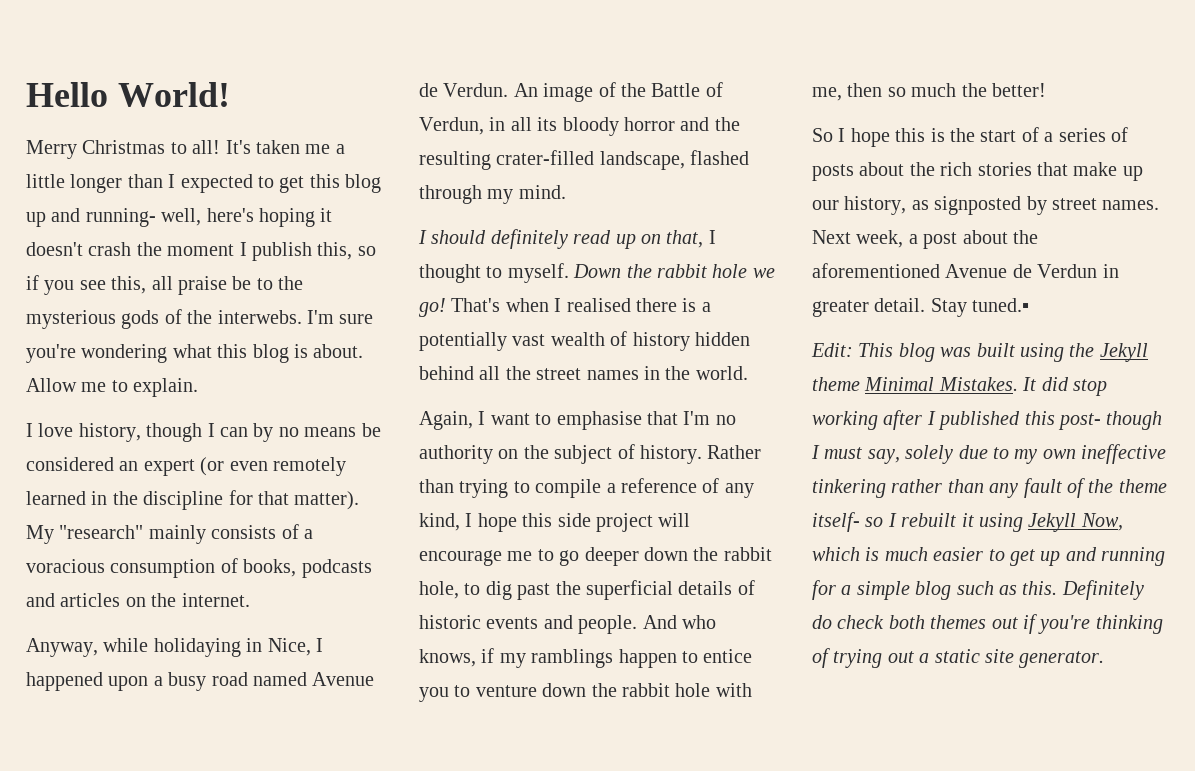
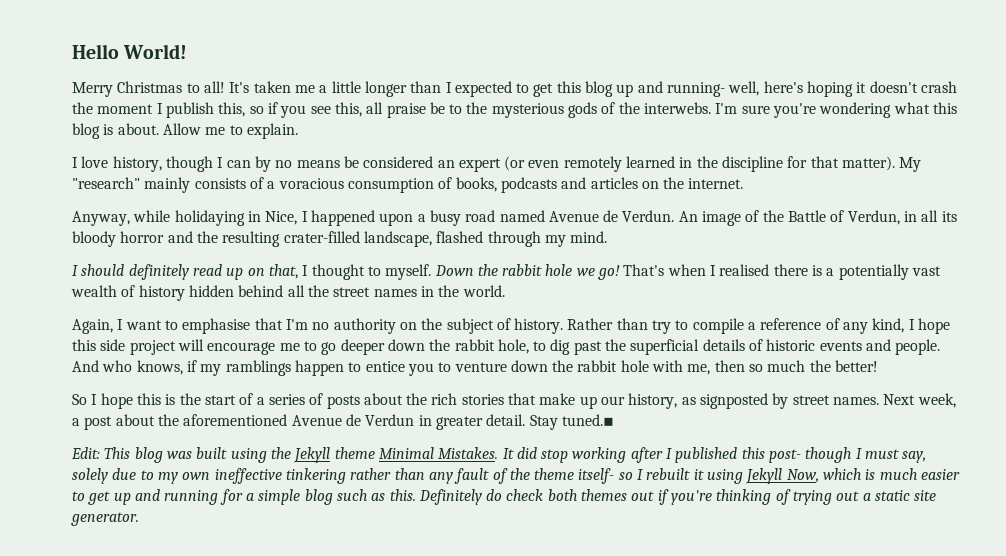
- Rather than trying to compile a reference of any kind, I hope this side project will encourage me to go deeper down the rabbit hole, to dig past the superficial details of historic events and people.
+ Rather than try to compile a reference of any kind, I hope this side project will encourage me to go deeper down the rabbit hole, to dig past the superficial details of historic events and people.

